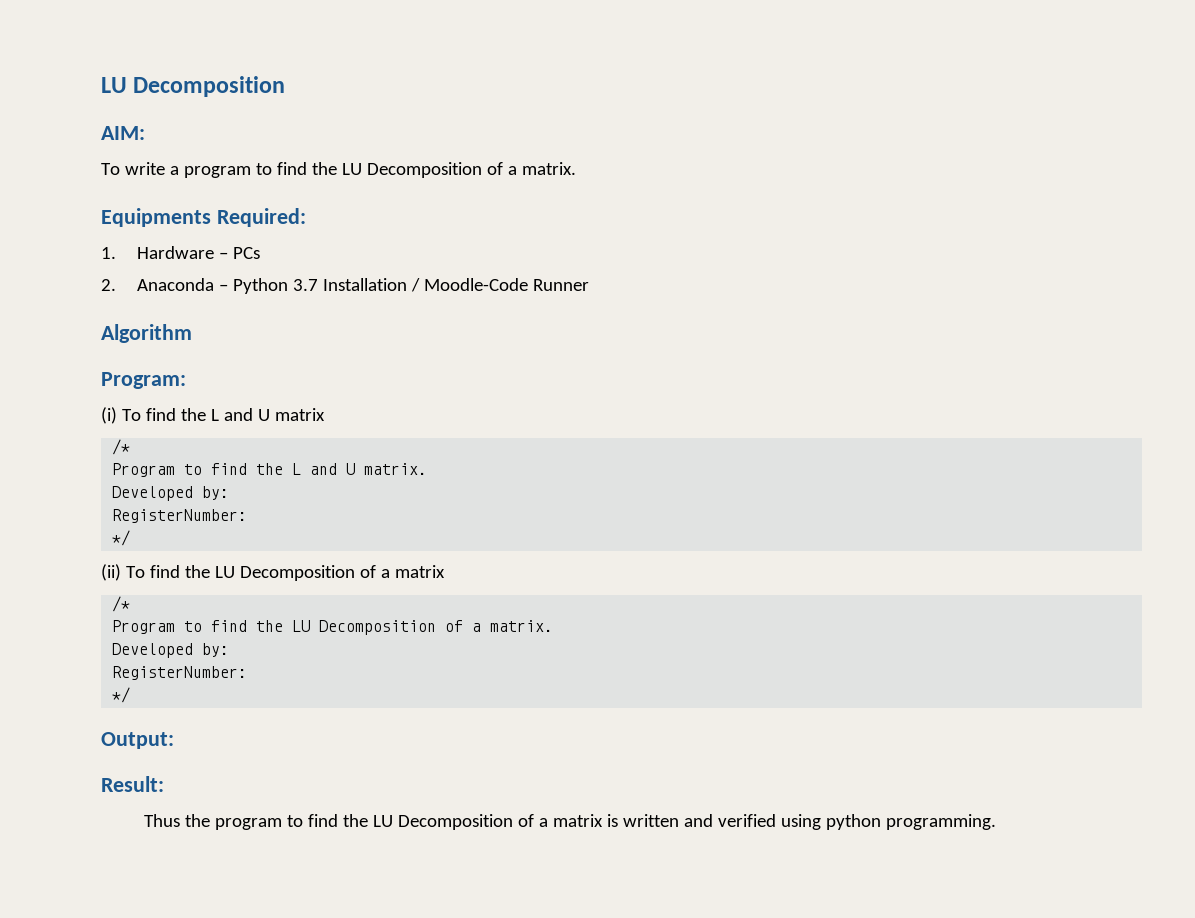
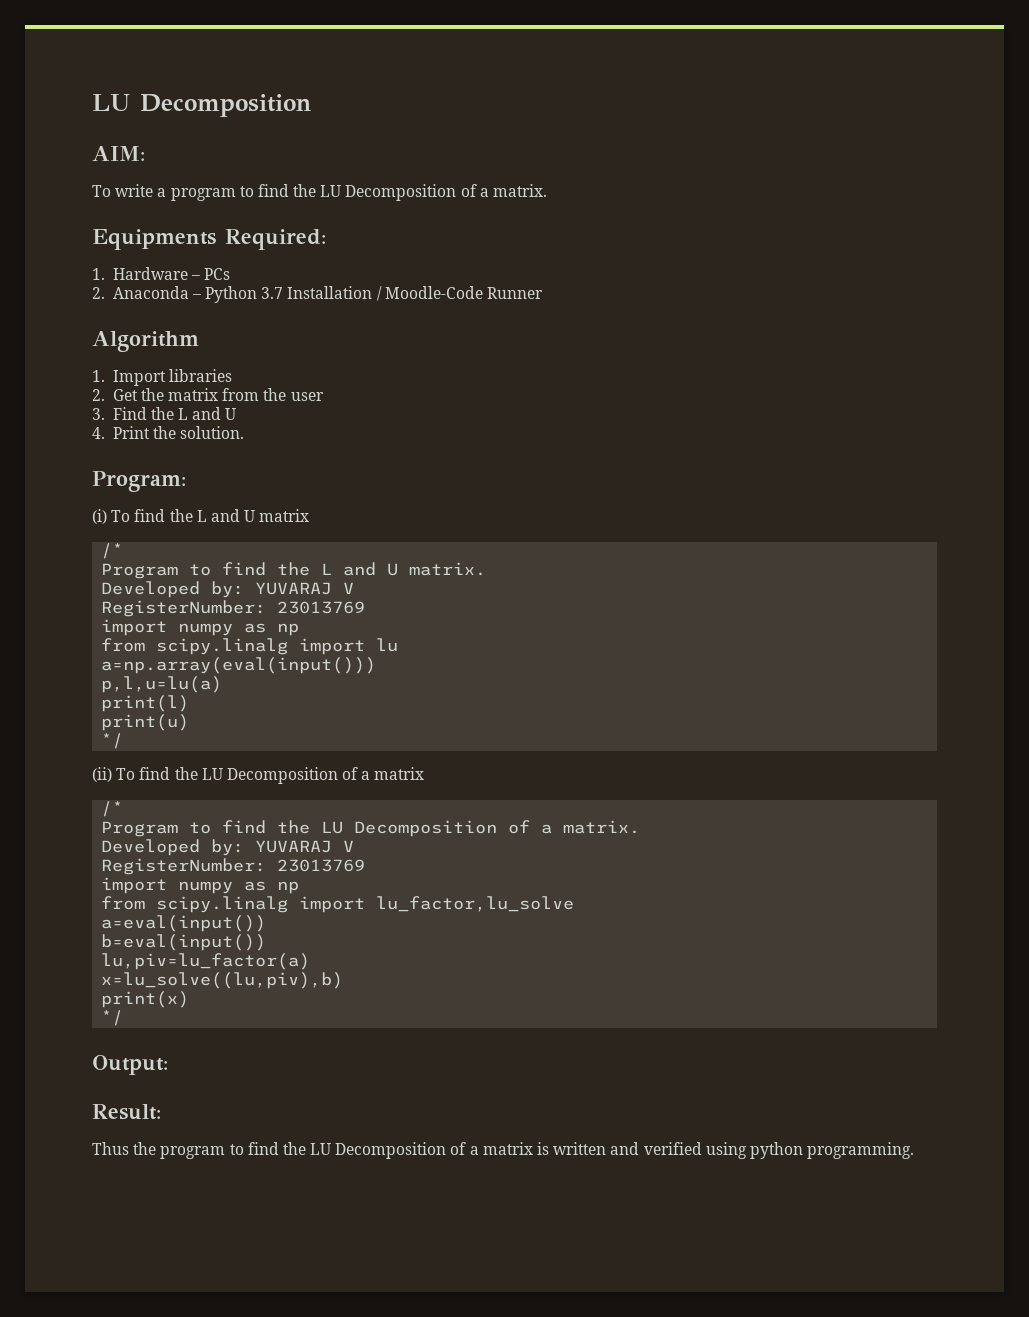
+ 1. Import libraries
+ 2. Get the matrix from the user
+ 3. Find the L and U
+ 4. Print the solution.
  Program to find the L and U matrix.
- Developed by:
- RegisterNumber:
+ Developed by: YUVARAJ V
+ RegisterNumber: 23013769
+ import numpy as np
+ from scipy.linalg import lu
+ a=np.array(eval(input()))
+ p,l,u=lu(a)
+ print(l)
+ print(u)
  Program to find the LU Decomposition of a matrix.
- Developed by:
- RegisterNumber:
+ Developed by: YUVARAJ V
+ RegisterNumber: 23013769
+ import numpy as np
+ from scipy.linalg import lu_factor,lu_solve
+ a=eval(input())
+ b=eval(input())
+ lu,piv=lu_factor(a)
+ x=lu_solve((lu,piv),b)
+ print(x)

